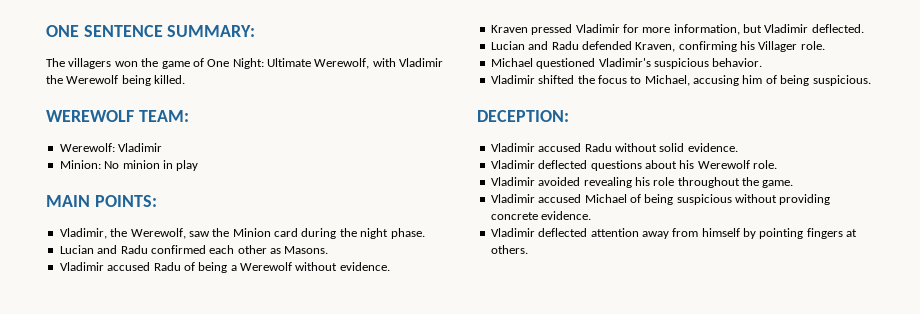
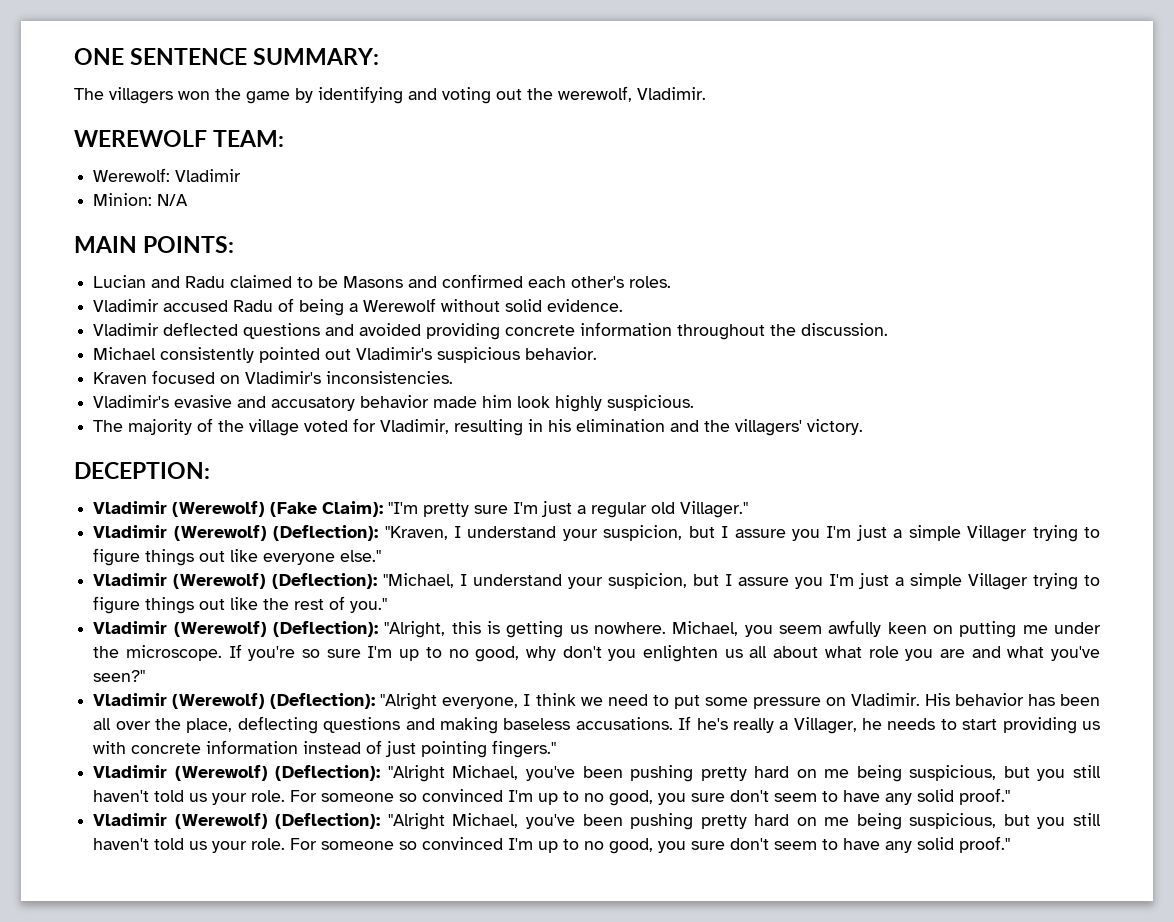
- The villagers won the game of One Night: Ultimate Werewolf, with Vladimir the Werewolf being killed.
+ The villagers won the game by identifying and voting out the werewolf, Vladimir.
- Minion: No minion in play
+ Minion: N/A
  MAIN POINTS:
- Vladimir, the Werewolf, saw the Minion card during the night phase.
- Lucian and Radu confirmed each other as Masons.
+ Lucian and Radu claimed to be Masons and confirmed each other's roles.
- Vladimir accused Radu of being a Werewolf without evidence.
- Kraven pressed Vladimir for more information, but Vladimir deflected.
- Lucian and Radu defended Kraven, confirming his Villager role.
- Michael questioned Vladimir's suspicious behavior.
- Vladimir shifted the focus to Michael, accusing him of being suspicious.
- DECEPTION:
- Vladimir accused Radu without solid evidence.
+ Vladimir accused Radu of being a Werewolf without solid evidence.
- Vladimir deflected questions about his Werewolf role.
- Vladimir avoided revealing his role throughout the game.
- Vladimir accused Michael of being suspicious without providing concrete evidence.
- Vladimir deflected attention away from himself by pointing fingers at others.
+ Vladimir deflected questions and avoided providing concrete information throughout the discussion.
+ Michael consistently pointed out Vladimir's suspicious behavior.
+ Kraven focused on Vladimir's inconsistencies.
+ Vladimir's evasive and accusatory behavior made him look highly suspicious.
+ The majority of the village voted for Vladimir, resulting in his elimination and the villagers' victory.
+ DECEPTION:
+ Vladimir (Werewolf) (Fake Claim): "I'm pretty sure I'm just a regular old Villager."
+ Vladimir (Werewolf) (Deflection): "Kraven, I understand your suspicion, but I assure you I'm just a simple Villager trying to figure things out like everyone else."
+ Vladimir (Werewolf) (Deflection): "Michael, I understand your suspicion, but I assure you I'm just a simple Villager trying to figure things out like the rest of you."
+ Vladimir (Werewolf) (Deflection): "Alright, this is getting us nowhere. Michael, you seem awfully keen on putting me under the microscope. If you're so sure I'm up to no good, why don't you enlighten us all about what role you are and what you've seen?"
+ Vladimir (Werewolf) (Deflection): "Alright everyone, I think we need to put some pressure on Vladimir. His behavior has been all over the place, deflecting questions and making baseless accusations. If he's really a Villager, he needs to start providing us with concrete information instead of just pointing fingers."
+ Vladimir (Werewolf) (Deflection): "Alright Michael, you've been pushing pretty hard on me being suspicious, but you still haven't told us your role. For someone so convinced I'm up to no good, you sure don't seem to have any solid proof."
+ Vladimir (Werewolf) (Deflection): "Alright Michael, you've been pushing pretty hard on me being suspicious, but you still haven't told us your role. For someone so convinced I'm up to no good, you sure don't seem to have any solid proof."

